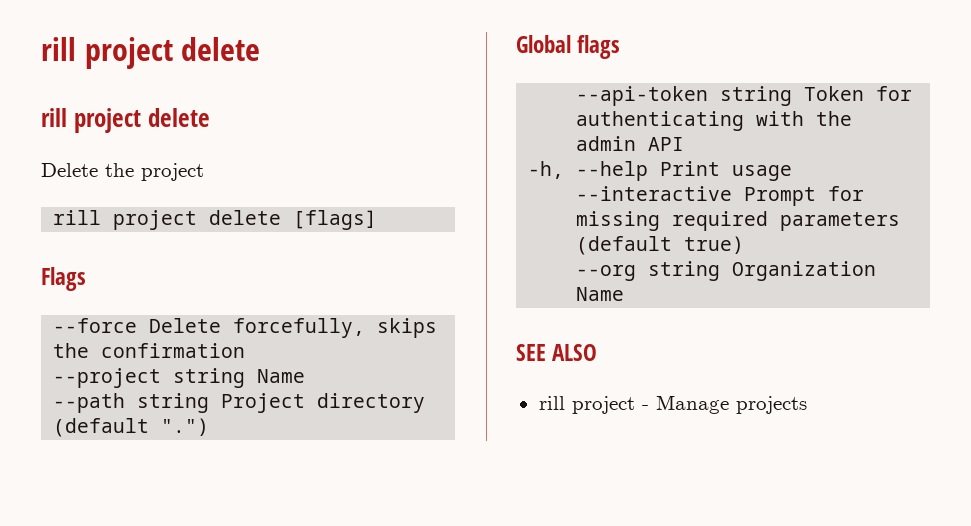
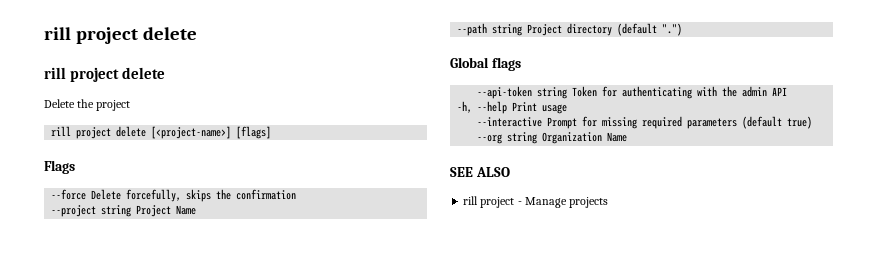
- rill project delete [flags]
+ rill project delete [<project-name>] [flags]
- --project string Name
+ --project string Project Name

